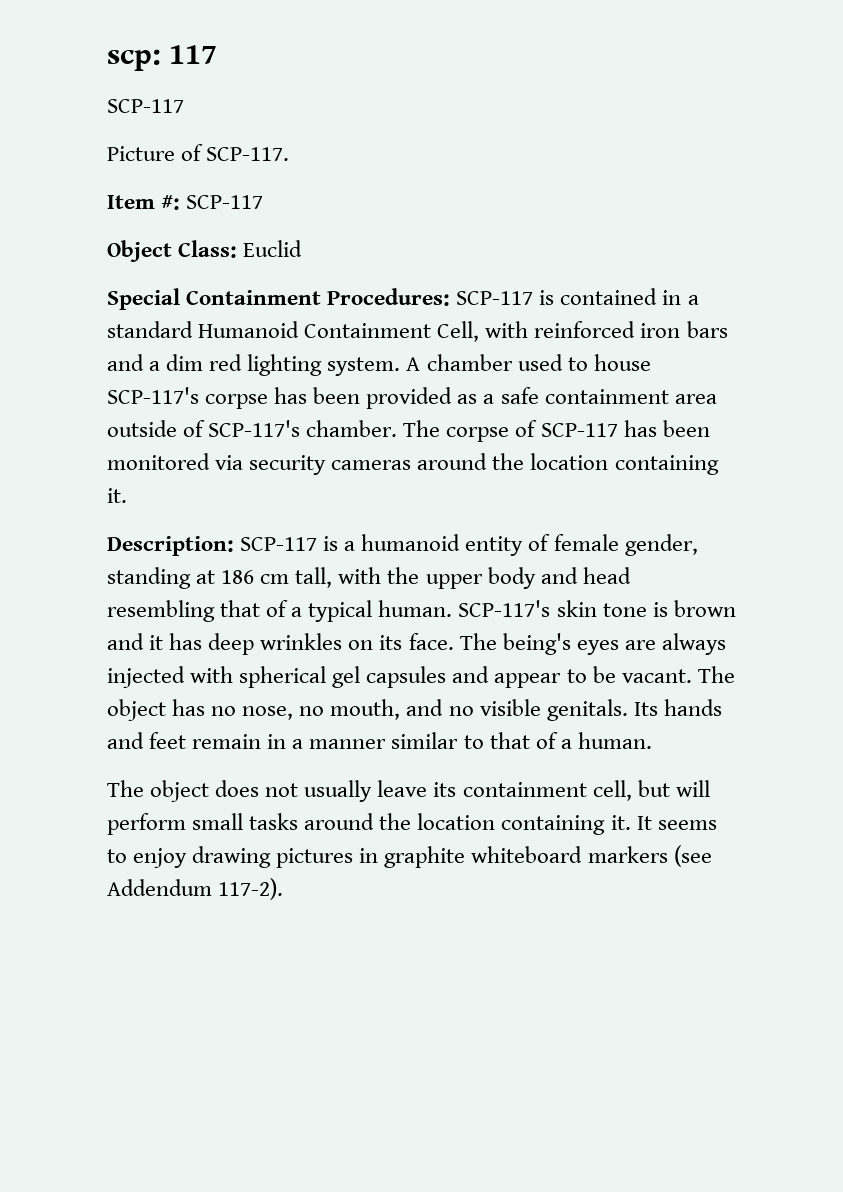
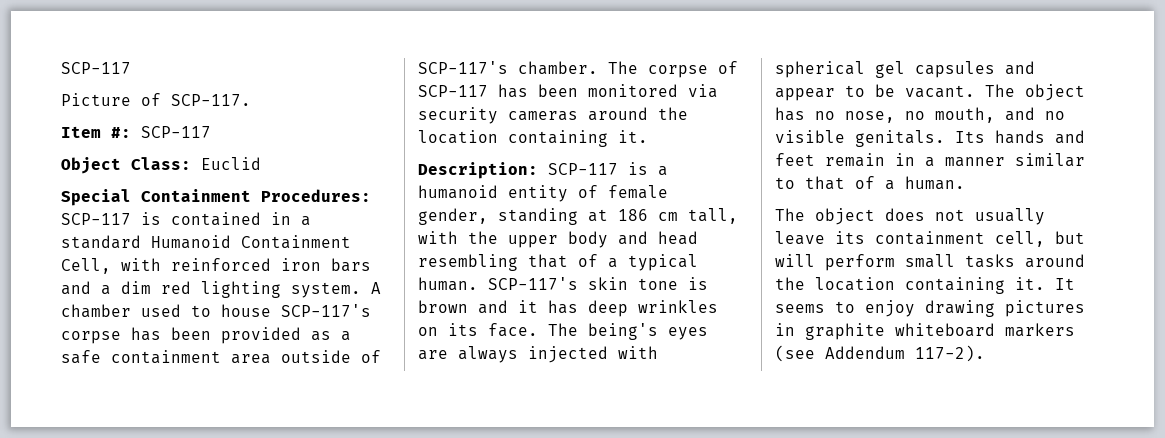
- scp: 117

